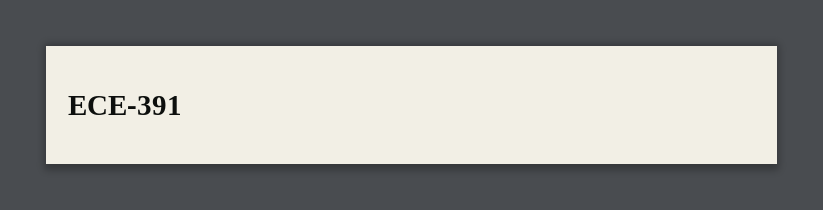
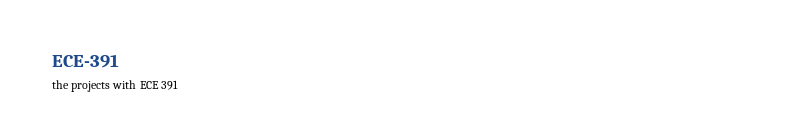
+ the projects with ECE 391

